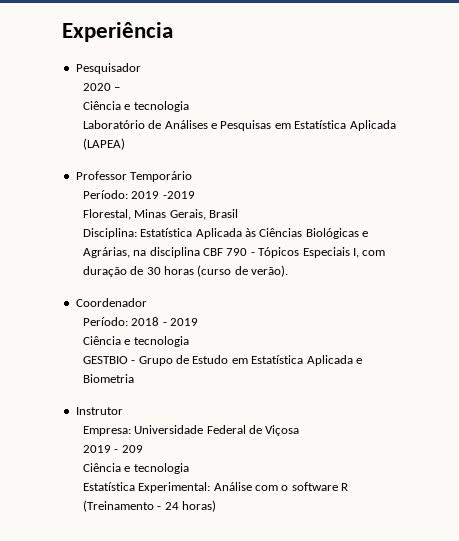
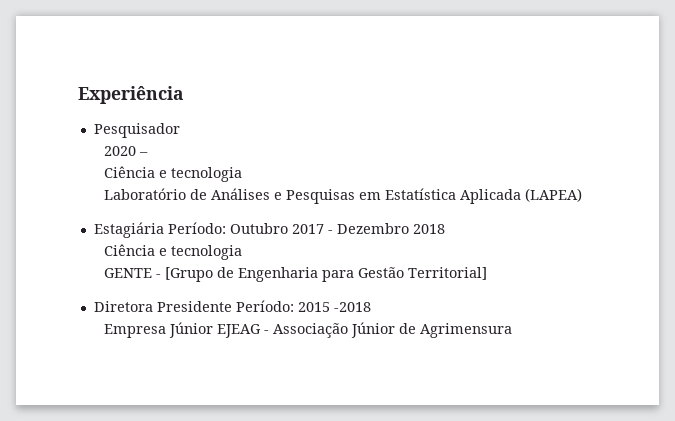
- Professor Temporário
- Período: 2019 -2019
- Florestal, Minas Gerais, Brasil
- Disciplina: Estatística Aplicada às Ciências Biológicas e Agrárias, na disciplina CBF 790 - Tópicos Especiais I, com duração de 30 horas (curso de verão).
- Coordenador
- Período: 2018 - 2019
+ Estagiária Período: Outubro 2017 - Dezembro 2018
  Ciência e tecnologia
- GESTBIO - Grupo de Estudo em Estatística Aplicada e Biometria
- Instrutor
- Empresa: Universidade Federal de Viçosa
- 2019 - 209
- Ciência e tecnologia
- Estatística Experimental: Análise com o software R (Treinamento - 24 horas)
+ GENTE - [Grupo de Engenharia para Gestão Territorial]
+ Diretora Presidente Período: 2015 -2018
+ Empresa Júnior EJEAG - Associação Júnior de Agrimensura

